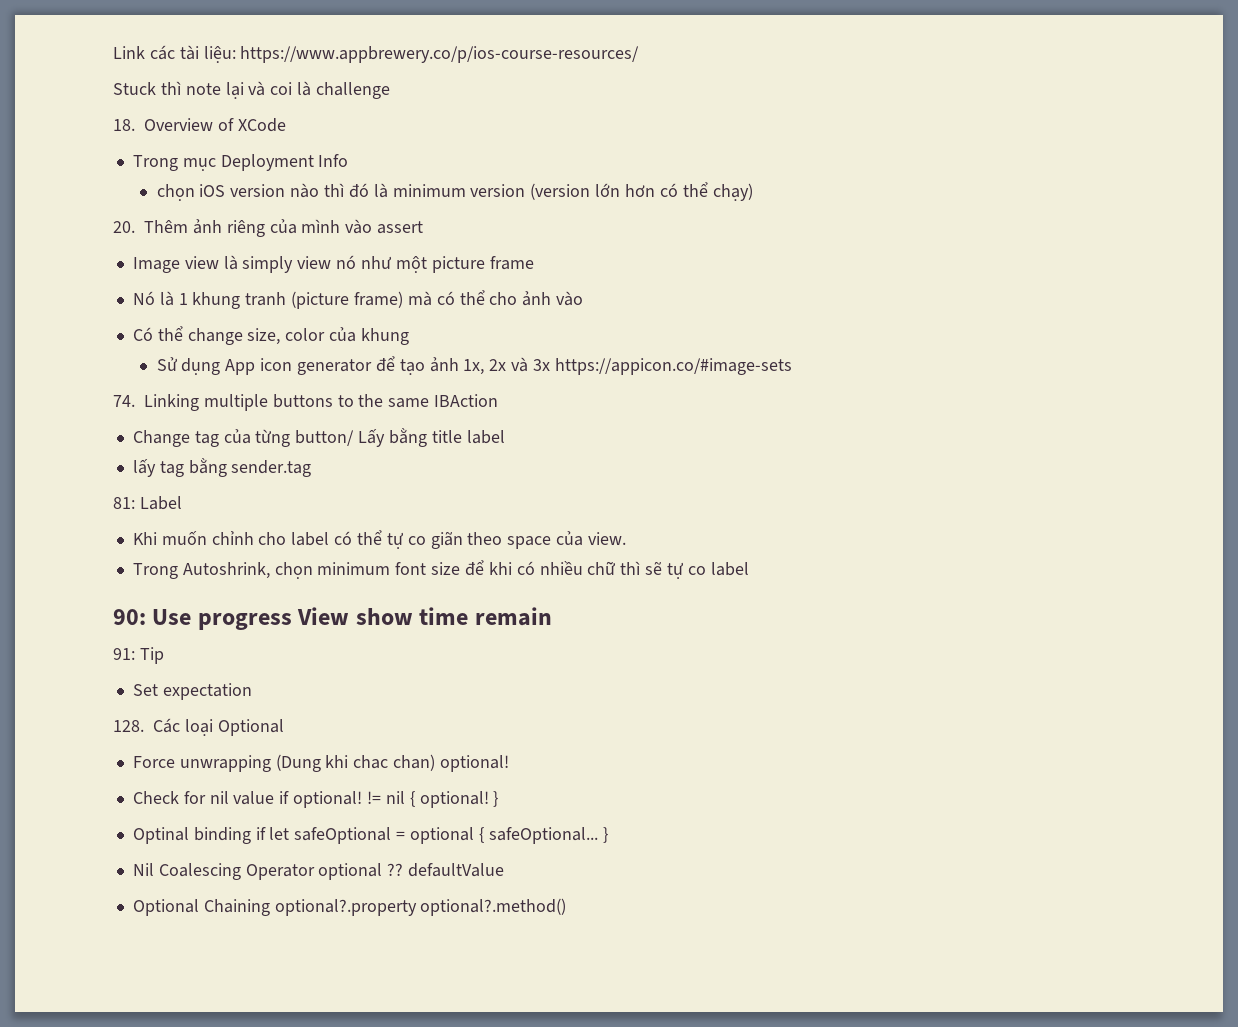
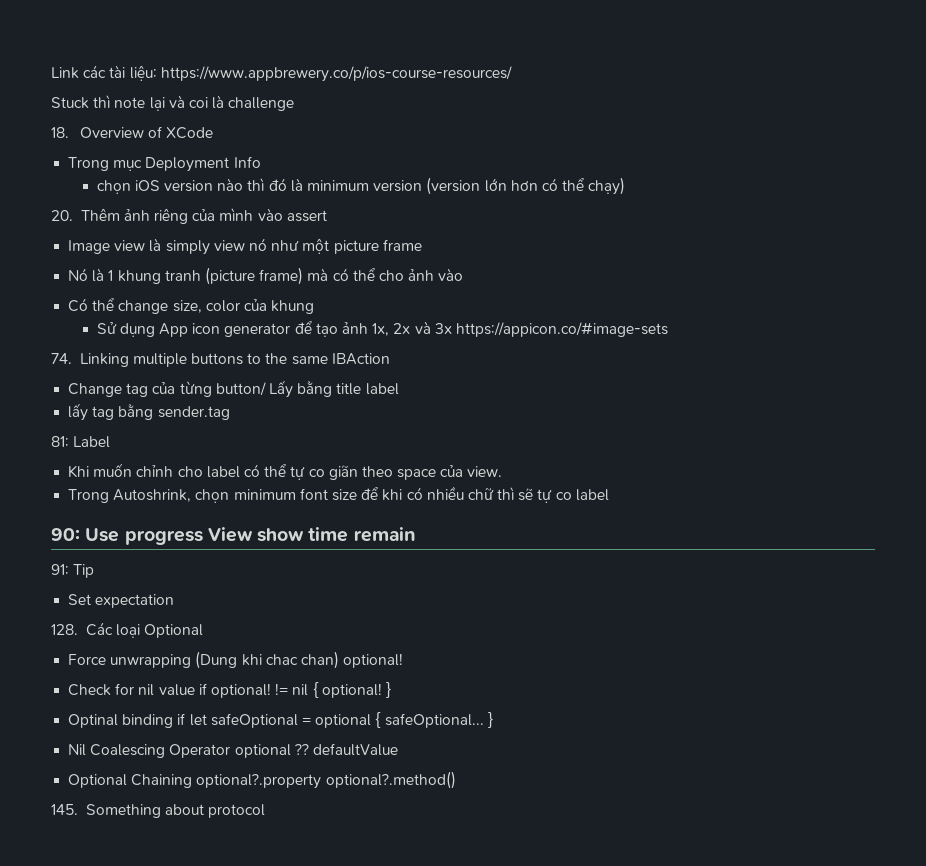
+ 145. Something about protocol

